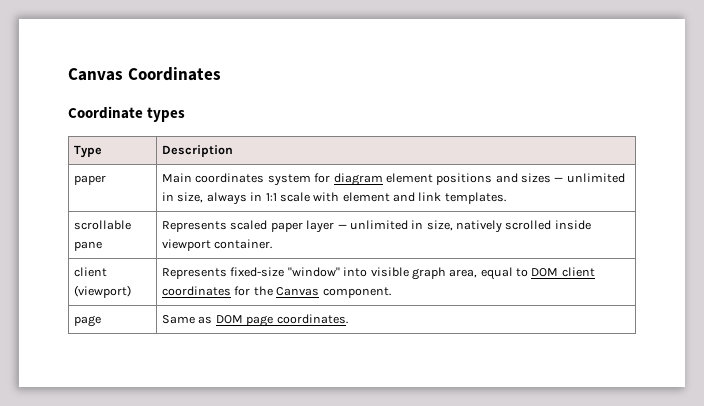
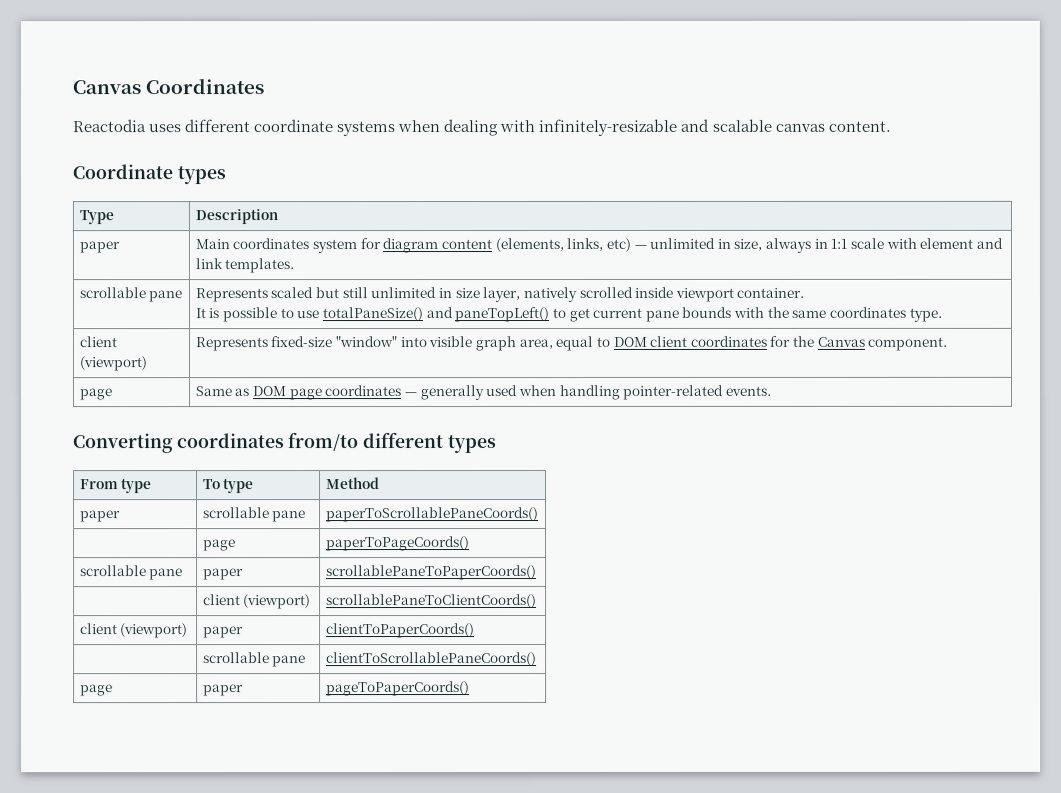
+ Reactodia uses different coordinate systems when dealing with infinitely-resizable and scalable canvas content.
- paper | Main coordinates system for diagram element positions and sizes — unlimited in size, always in 1:1 scale with element and link templates.
+ paper | Main coordinates system for diagram content (elements, links, etc) — unlimited in size, always in 1:1 scale with element and link templates.
- scrollable pane | Represents scaled paper layer — unlimited in size, natively scrolled inside viewport container.
+ scrollable pane | Represents scaled but still unlimited in size layer, natively scrolled inside viewport container.
+ It is possible to use totalPaneSize() and paneTopLeft() to get current pane bounds with the same coordinates type.
- page | Same as DOM page coordinates.
+ page | Same as DOM page coordinates — generally used when handling pointer-related events.
+ Converting coordinates from/to different types
+ From type | To type | Method
+ paper | scrollable pane | paperToScrollablePaneCoords()
+ | page | paperToPageCoords()
+ scrollable pane | paper | scrollablePaneToPaperCoords()
+ | client (viewport) | scrollablePaneToClientCoords()
+ client (viewport) | paper | clientToPaperCoords()
+ | scrollable pane | clientToScrollablePaneCoords()
+ page | paper | pageToPaperCoords()

